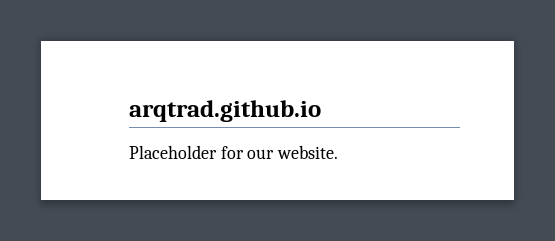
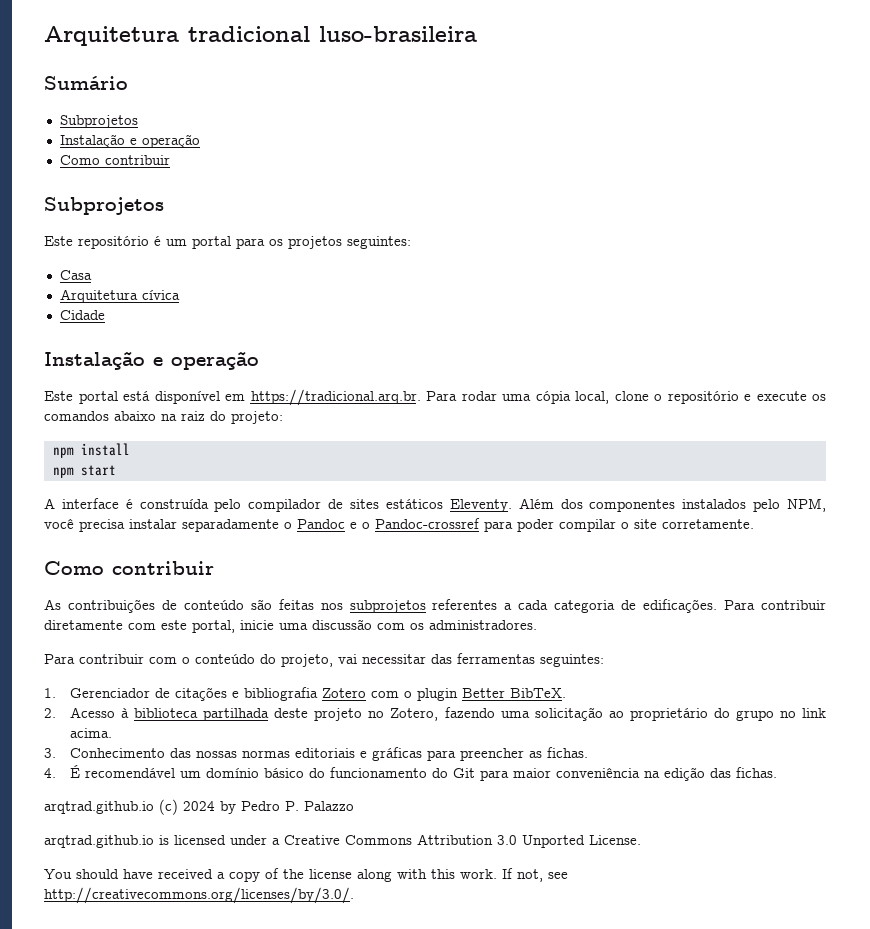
- arqtrad.github.io
- Placeholder for our website.
+ Arquitetura tradicional luso-brasileira
+ Sumário
+ Subprojetos
+ Instalação e operação
+ Como contribuir
+ Subprojetos
+ Este repositório é um portal para os projetos seguintes:
+ Casa
+ Arquitetura cívica
+ Cidade
+ Instalação e operação
+ Este portal está disponível em https://tradicional.arq.br. Para rodar uma cópia local, clone o repositório e execute os comandos abaixo na raiz do projeto:
+ npm install
+ npm start
+ A interface é construída pelo compilador de sites estáticos Eleventy. Além dos componentes instalados pelo NPM, você precisa instalar separadamente o Pandoc e o Pandoc-crossref para poder compilar o site corretamente.
+ Como contribuir
+ As contribuições de conteúdo são feitas nos subprojetos referentes a cada categoria de edificações. Para contribuir diretamente com este portal, inicie uma discussão com os administradores.
+ Para contribuir com o conteúdo do projeto, vai necessitar das ferramentas seguintes:
+ 1. Gerenciador de citações e bibliografia Zotero com o plugin Better BibTeX.
+ 2. Acesso à biblioteca partilhada deste projeto no Zotero, fazendo uma solicitação ao proprietário do grupo no link acima.
+ 3. Conhecimento das nossas normas editoriais e gráficas para preencher as fichas.
+ 4. É recomendável um domínio básico do funcionamento do Git para maior conveniência na edição das fichas.
+ arqtrad.github.io (c) 2024 by Pedro P. Palazzo
+ arqtrad.github.io is licensed under a Creative Commons Attribution 3.0 Unported License.
+ You should have received a copy of the license along with this work. If not, see http://creativecommons.org/licenses/by/3.0/.

